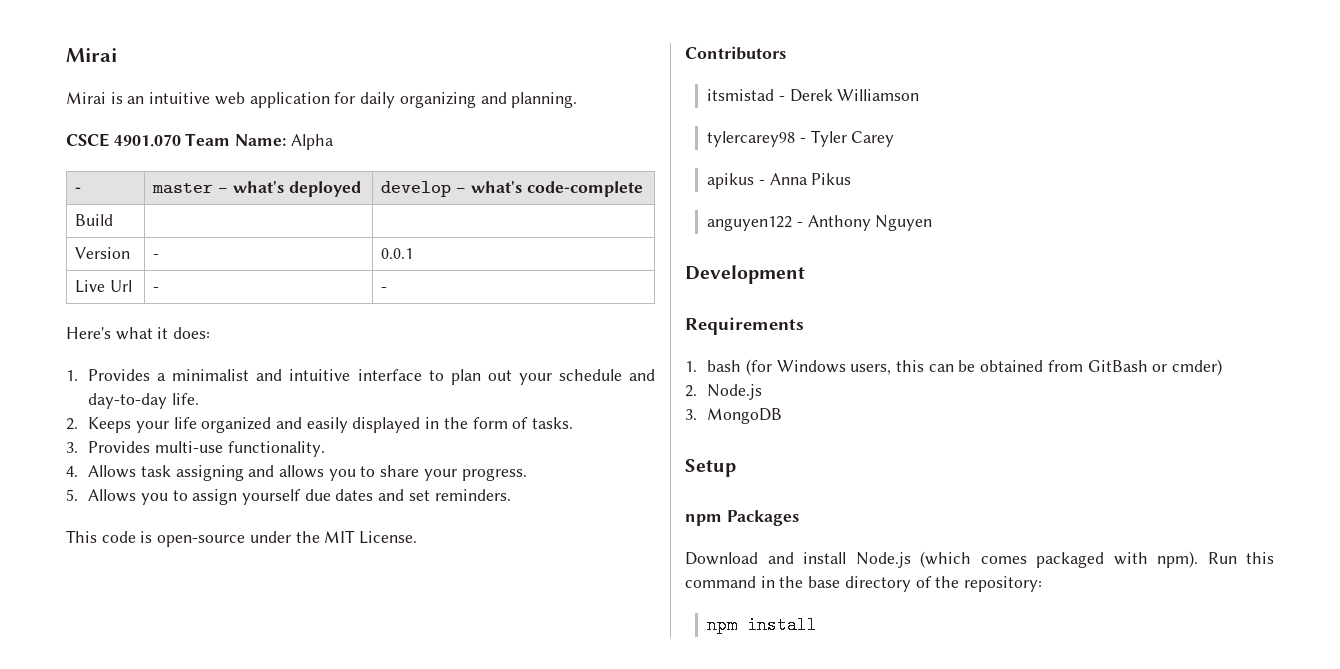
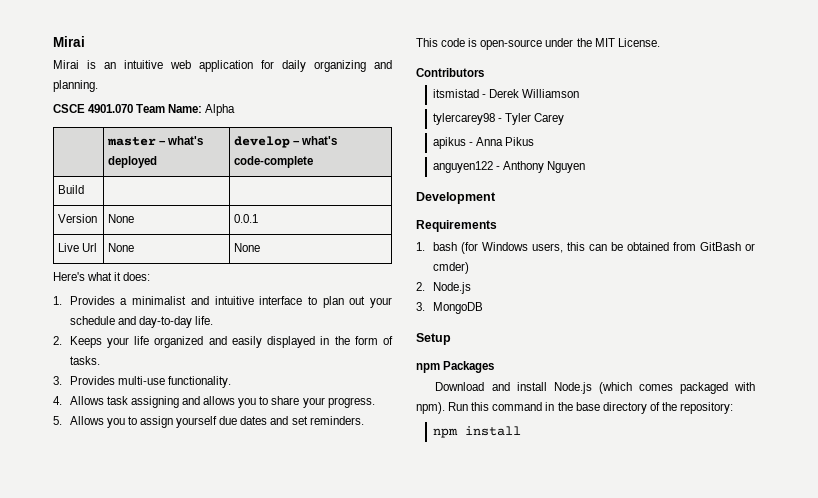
- - | master – what's deployed | develop – what's code-complete
+ | master – what's deployed | develop – what's code-complete
- Version | - | 0.0.1
+ Version | None | 0.0.1
- Live Url | - | -
+ Live Url | None | None

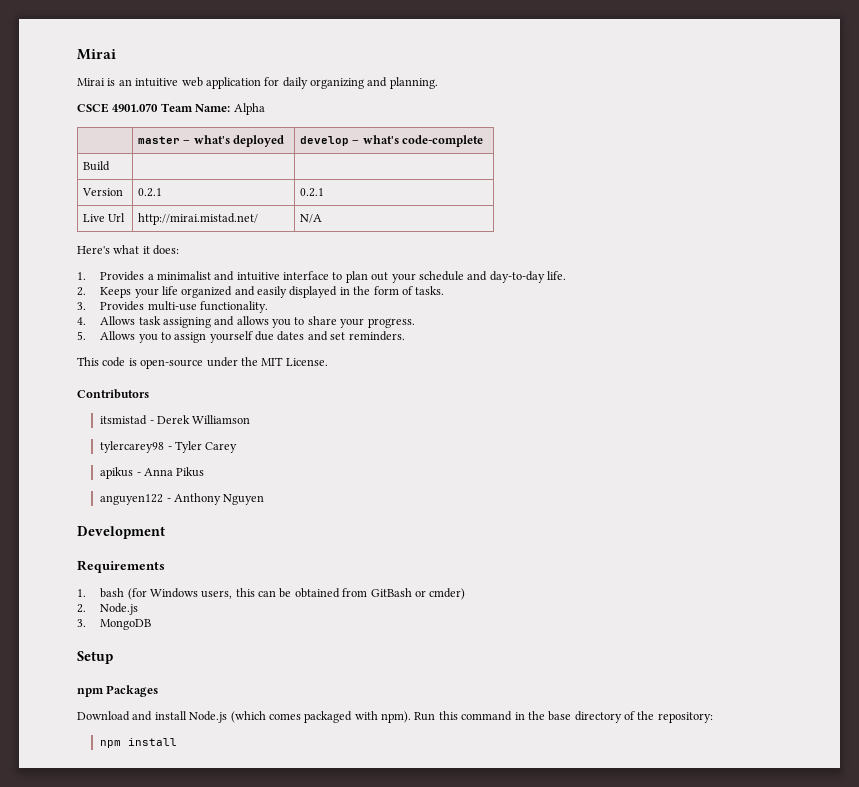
- Version | None | 0.0.1
+ Version | 0.2.1 | 0.2.1
- Live Url | None | None
+ Live Url | http://mirai.mistad.net/ | N/A

